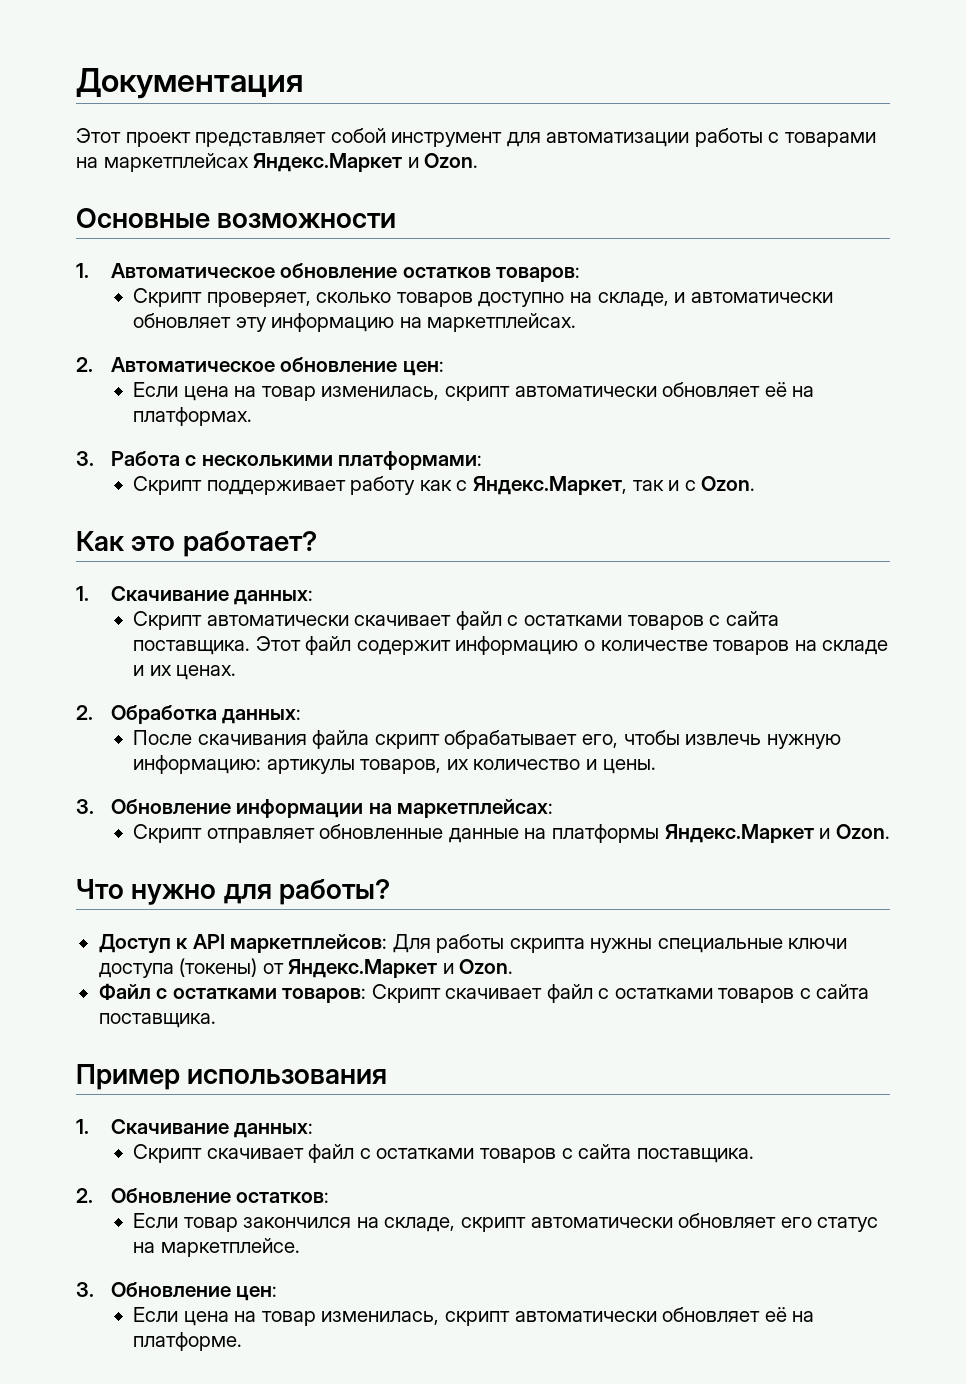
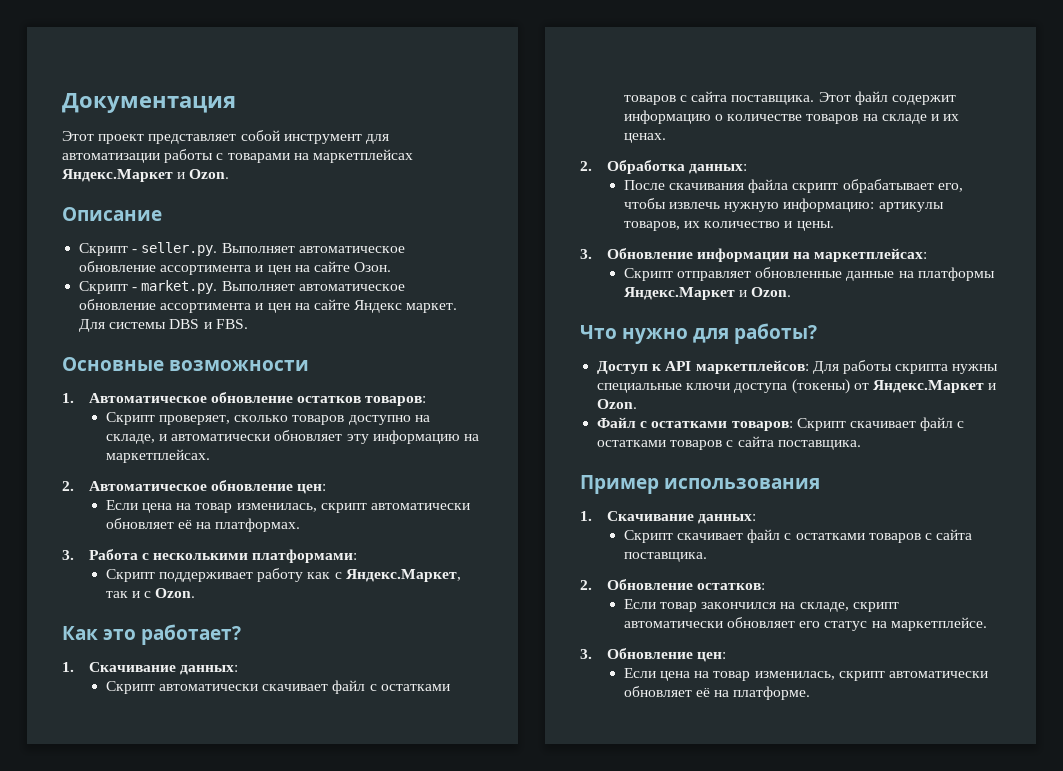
+ Описание
+ Cкрипт - seller.py. Выполняет автоматическое обновление ассортимента и цен на сайте Озон.
+ Cкрипт - market.py. Выполняет автоматическое обновление ассортимента и цен на сайте Яндекс маркет. Для системы DBS и FBS.

